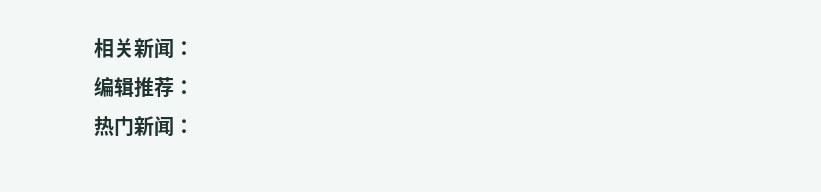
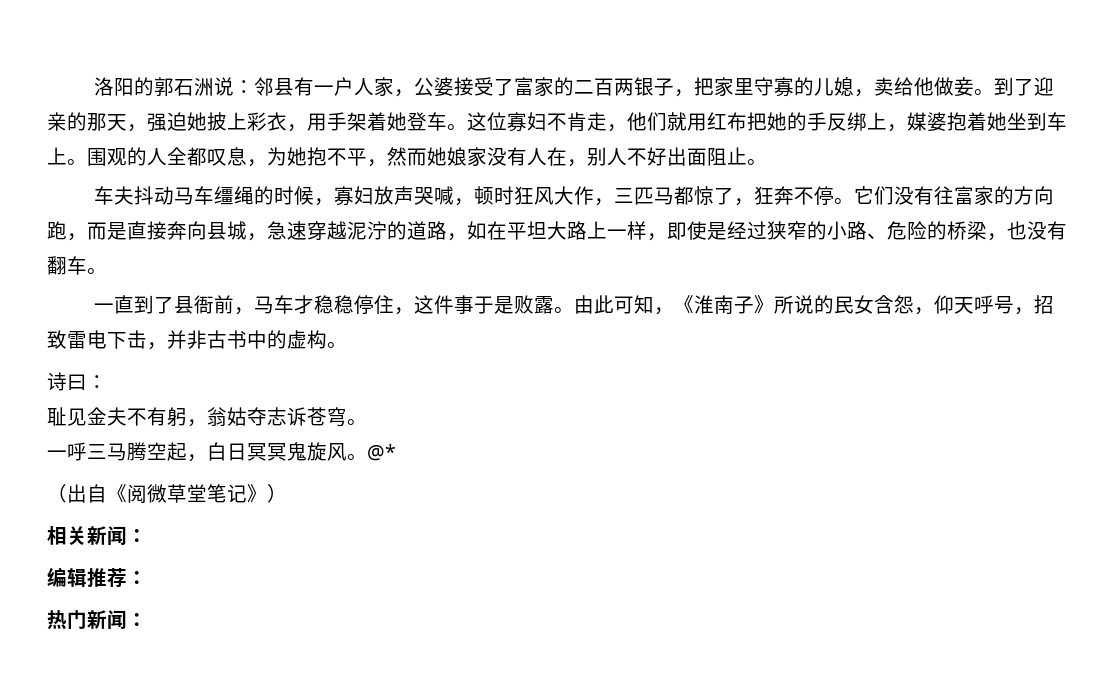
+ 洛阳的郭石洲说：邻县有一户人家，公婆接受了富家的二百两银子，把家里守寡的儿媳，卖给他做妾。到了迎亲的那天，强迫她披上彩衣，用手架着她登车。这位寡妇不肯走，他们就用红布把她的手反绑上，媒婆抱着她坐到车上。围观的人全都叹息，为她抱不平，然而她娘家没有人在，别人不好出面阻止。
+ 车夫抖动马车缰绳的时候，寡妇放声哭喊，顿时狂风大作，三匹马都惊了，狂奔不停。它们没有往富家的方向跑，而是直接奔向县城，急速穿越泥泞的道路，如在平坦大路上一样，即使是经过狭窄的小路、危险的桥梁，也没有翻车。
+ 一直到了县衙前，马车才稳稳停住，这件事于是败露。由此可知，《淮南子》所说的民女含怨，仰天呼号，招致雷电下击，并非古书中的虚构。
+ 诗曰：
+ 耻见金夫不有躬，翁姑夺志诉苍穹。
+ 一呼三马腾空起，白日冥冥鬼旋风。@*
+ （出自《阅微草堂笔记》）

